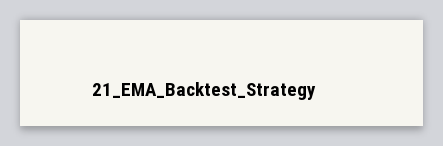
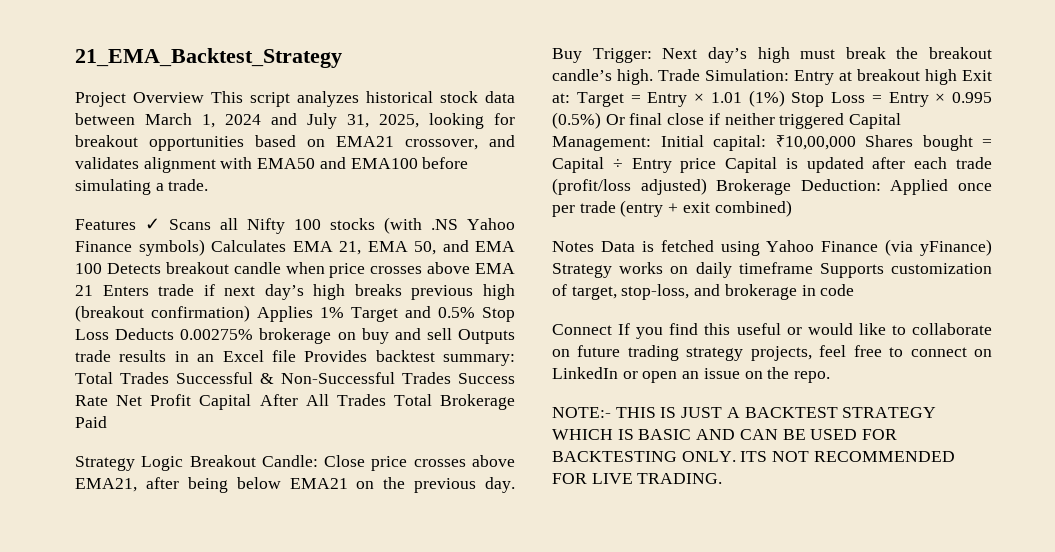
+ Project Overview This script analyzes historical stock data between March 1, 2024 and July 31, 2025, looking for breakout opportunities based on EMA21 crossover, and validates alignment with EMA50 and EMA100 before simulating a trade.
+ Features ✓ Scans all Nifty 100 stocks (with .NS Yahoo Finance symbols) Calculates EMA 21, EMA 50, and EMA 100 Detects breakout candle when price crosses above EMA 21 Enters trade if next day’s high breaks previous high (breakout confirmation) Applies 1% Target and 0.5% Stop Loss Deducts 0.00275% brokerage on buy and sell Outputs trade results in an Excel file Provides backtest summary: Total Trades Successful & Non-Successful Trades Success Rate Net Profit Capital After All Trades Total Brokerage Paid
+ Strategy Logic Breakout Candle: Close price crosses above EMA21, after being below EMA21 on the previous day. Buy Trigger: Next day’s high must break the breakout candle’s high. Trade Simulation: Entry at breakout high Exit at: Target = Entry × 1.01 (1%) Stop Loss = Entry × 0.995 (0.5%) Or final close if neither triggered Capital Management: Initial capital: ₹10,00,000 Shares bought = Capital ÷ Entry price Capital is updated after each trade (profit/loss adjusted) Brokerage Deduction: Applied once per trade (entry + exit combined)
+ Notes Data is fetched using Yahoo Finance (via yFinance) Strategy works on daily timeframe Supports customization of target, stop-loss, and brokerage in code
+ Connect If you find this useful or would like to collaborate on future trading strategy projects, feel free to connect on LinkedIn or open an issue on the repo.
+ NOTE:- THIS IS JUST A BACKTEST STRATEGY WHICH IS BASIC AND CAN BE USED FOR BACKTESTING ONLY. ITS NOT RECOMMENDED FOR LIVE TRADING.

